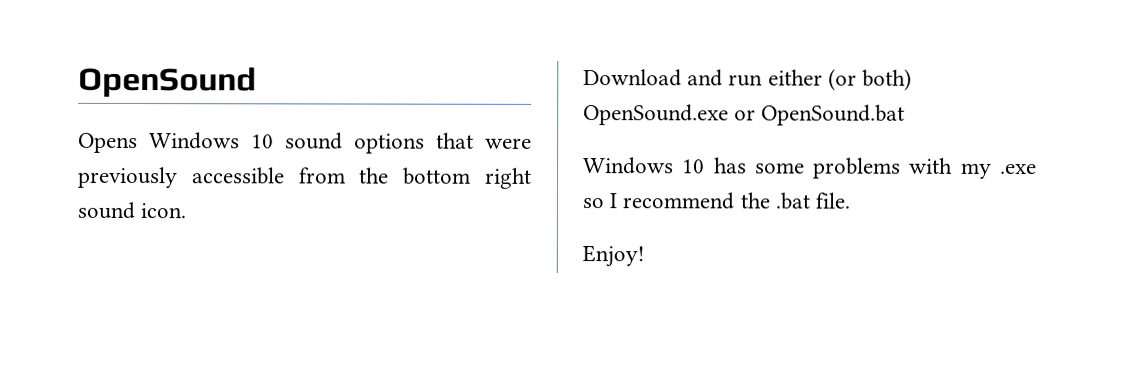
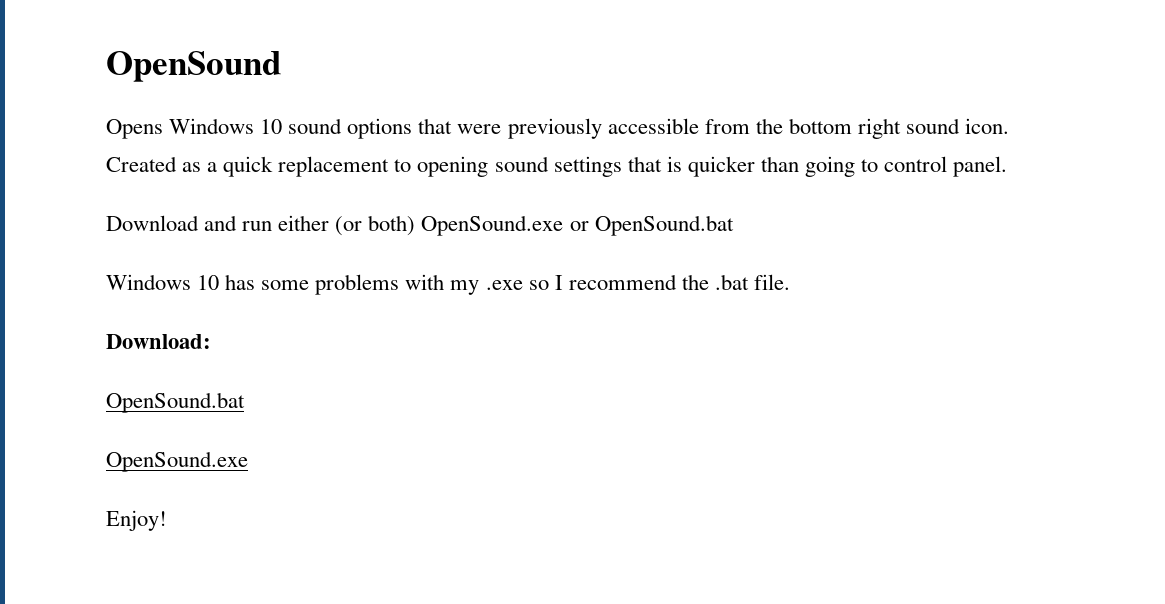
+ Created as a quick replacement to opening sound settings that is quicker than going to control panel.
+ Download:
+ OpenSound.bat
+ OpenSound.exe

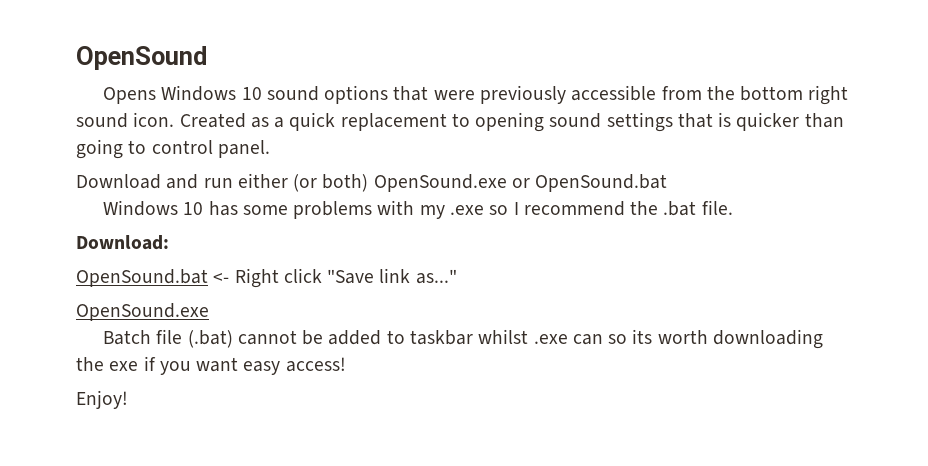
  Download:
- OpenSound.bat
+ OpenSound.bat <- Right click "Save link as..."
  OpenSound.exe
+ Batch file (.bat) cannot be added to taskbar whilst .exe can so its worth downloading the exe if you want easy access!

